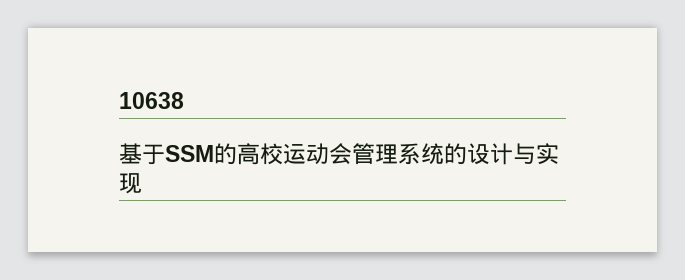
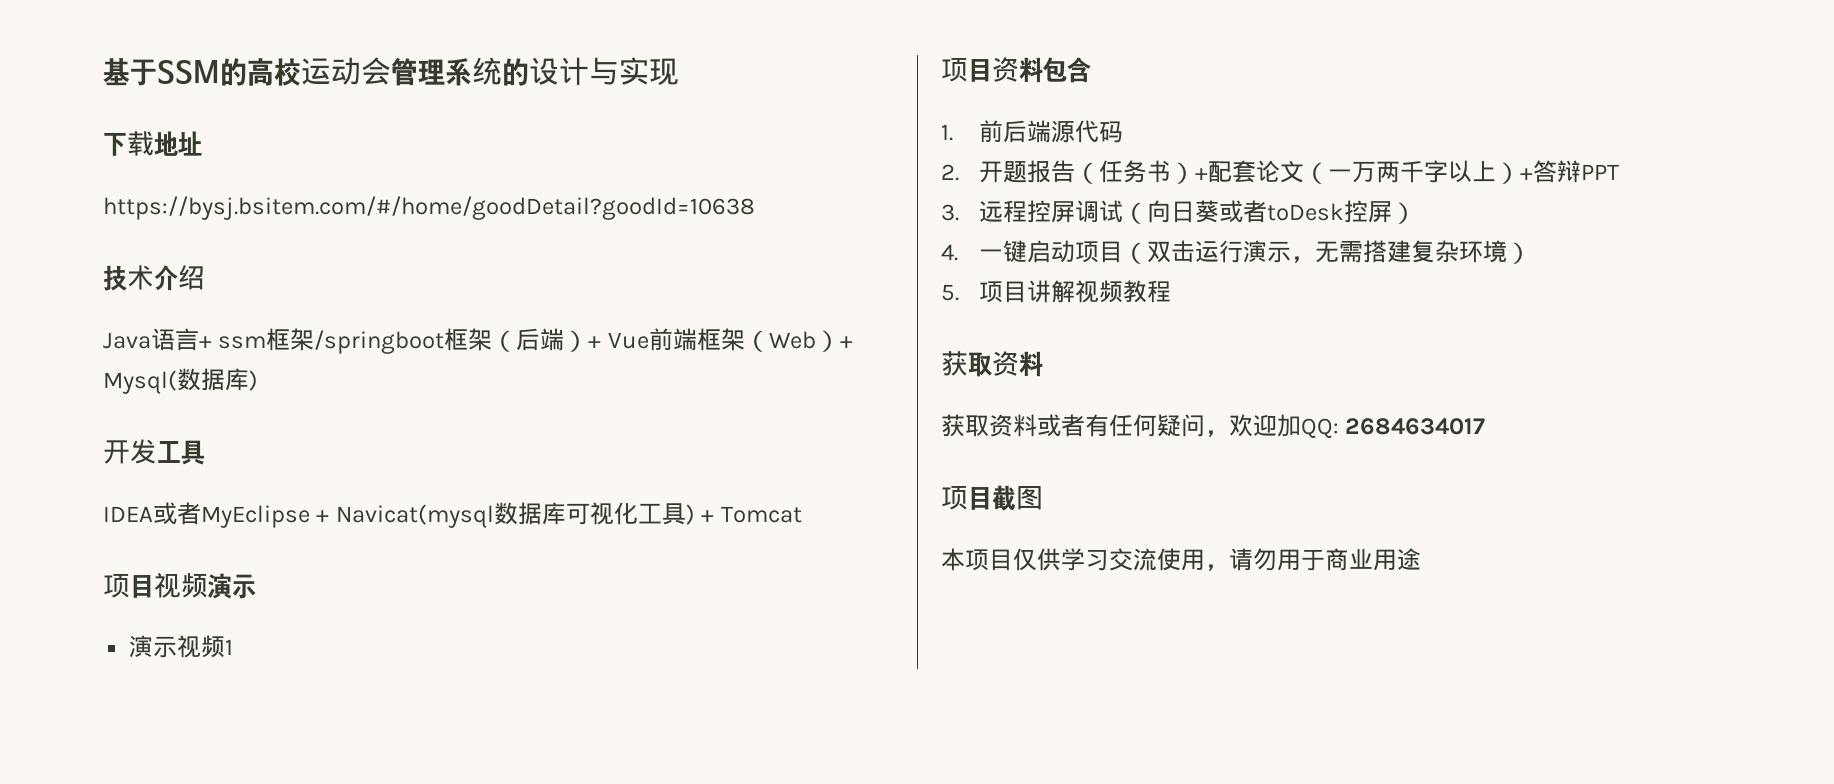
- 10638
+ 下载地址
+ https://bysj.bsitem.com/#/home/goodDetail?goodId=10638
+ 技术介绍
+ Java语言+ ssm框架/springboot框架（后端）+ Vue前端框架（Web）+ Mysql(数据库)
+ 开发工具
+ IDEA或者MyEclipse + Navicat(mysql数据库可视化工具) + Tomcat
+ 项目视频演示
+ 演示视频1
+ 项目资料包含
+ 1.前后端源代码
+ 2.开题报告（任务书）+配套论文（一万两千字以上）+答辩PPT
+ 3.远程控屏调试（向日葵或者toDesk控屏）
+ 4.一键启动项目（双击运行演示，无需搭建复杂环境）
+ 5.项目讲解视频教程
+ 获取资料
+ 获取资料或者有任何疑问，欢迎加QQ: 2684634017
+ 项目截图
+ 本项目仅供学习交流使用，请勿用于商业用途

